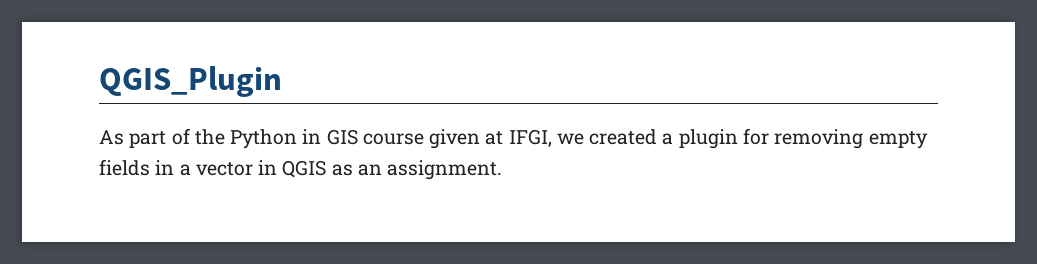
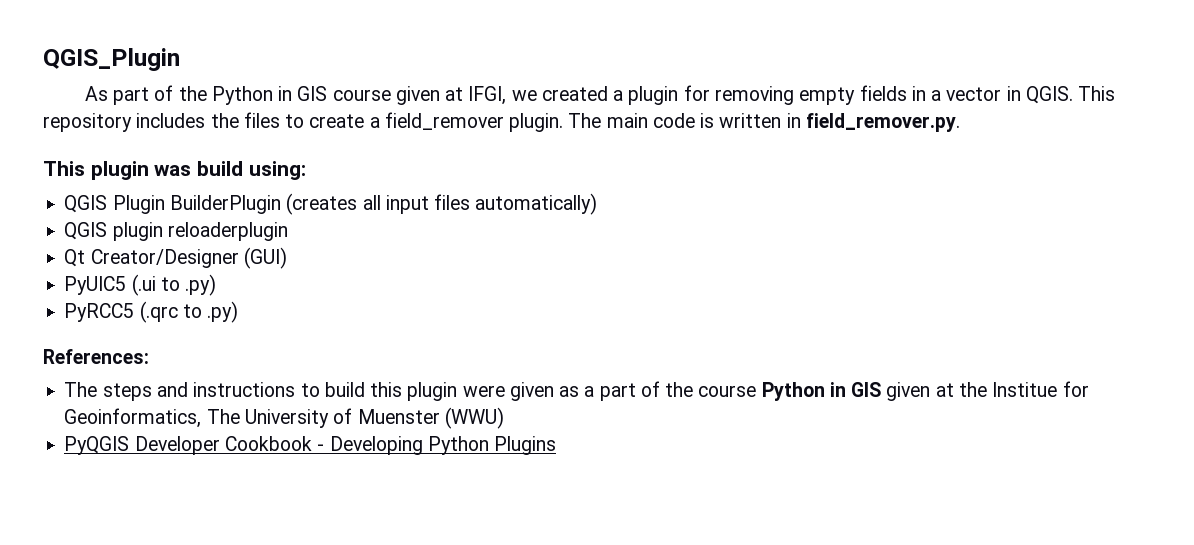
- As part of the Python in GIS course given at IFGI, we created a plugin for removing empty fields in a vector in QGIS as an assignment.
+ As part of the Python in GIS course given at IFGI, we created a plugin for removing empty fields in a vector in QGIS. This repository includes the files to create a field_remover plugin. The main code is written in field_remover.py.
+ This plugin was build using:
+ QGIS Plugin BuilderPlugin (creates all input files automatically)
+ QGIS plugin reloaderplugin
+ Qt Creator/Designer (GUI)
+ PyUIC5 (.ui to .py)
+ PyRCC5 (.qrc to .py)
+ References:
+ The steps and instructions to build this plugin were given as a part of the course Python in GIS given at the Institue for Geoinformatics, The University of Muenster (WWU)
+ PyQGIS Developer Cookbook - Developing Python Plugins

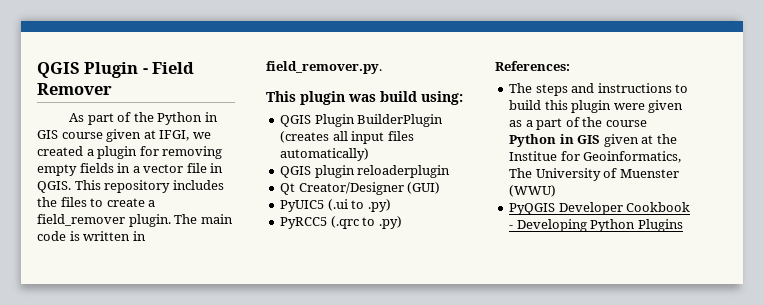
- QGIS_Plugin
+ QGIS Plugin - Field Remover
- As part of the Python in GIS course given at IFGI, we created a plugin for removing empty fields in a vector in QGIS.
+ As part of the Python in GIS course given at IFGI, we created a plugin for removing empty fields in a vector file in QGIS.

